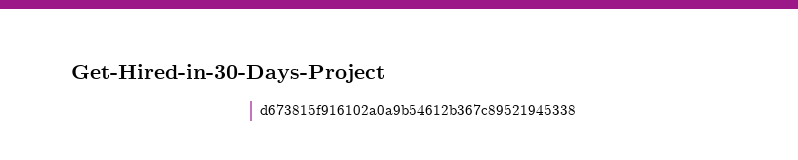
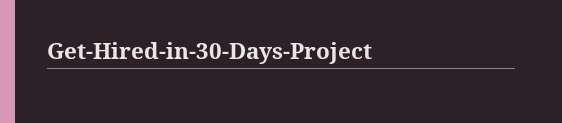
- d673815f916102a0a9b54612b367c89521945338

